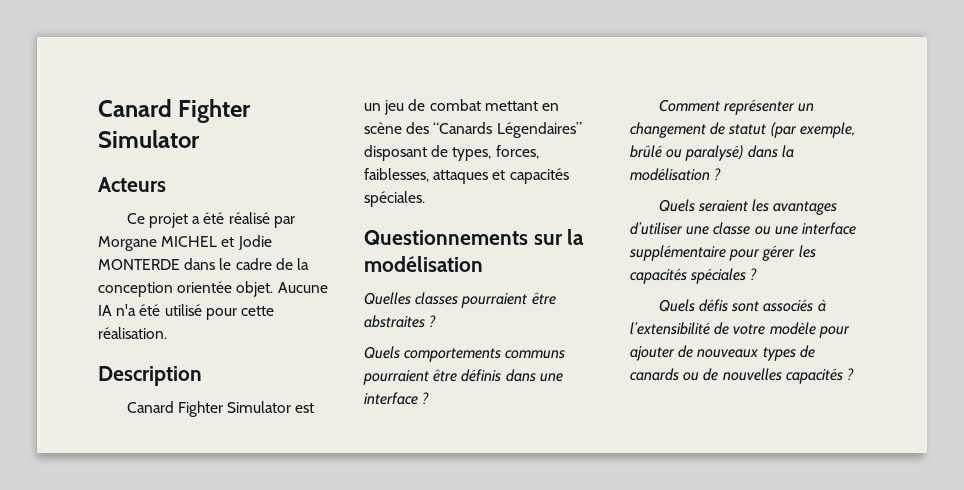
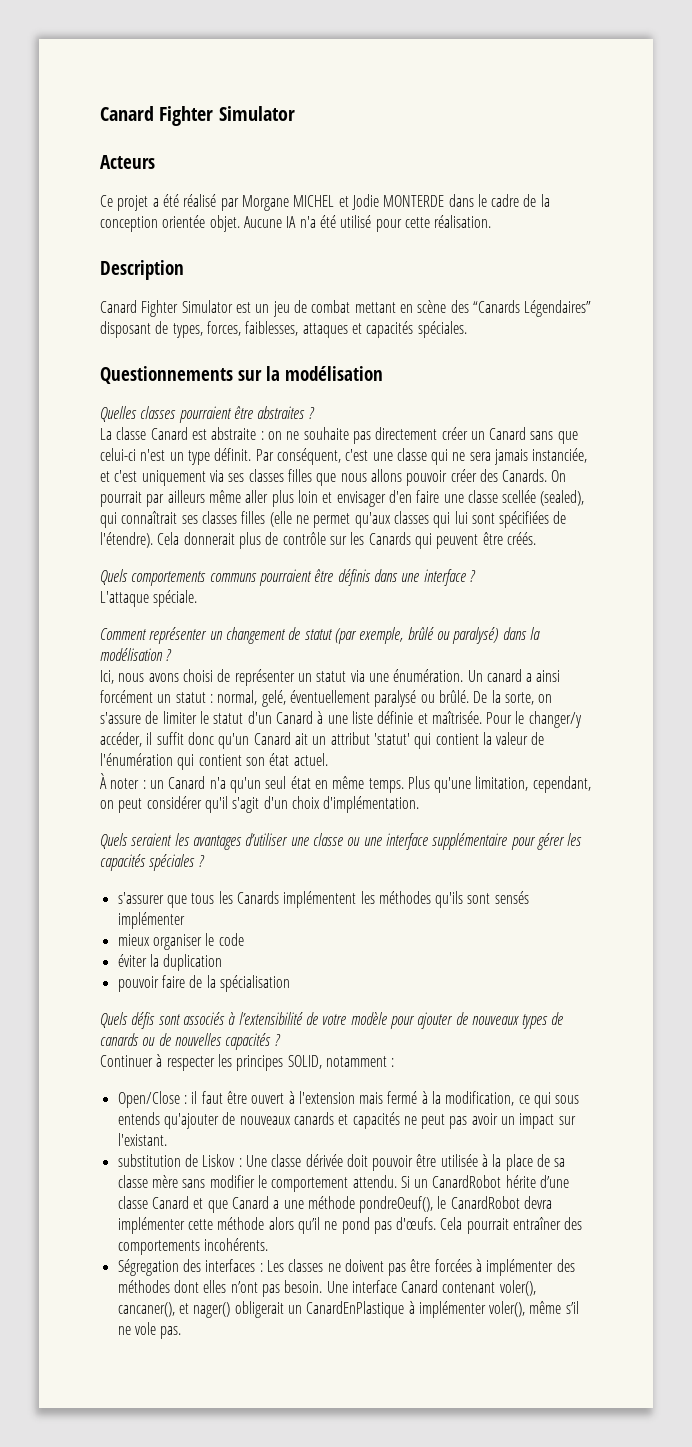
+ La classe Canard est abstraite : on ne souhaite pas directement créer un Canard sans que celui-ci n'est un type définit. Par conséquent, c'est une classe qui ne sera jamais instanciée, et c'est uniquement via ses classes filles que nous allons pouvoir créer des Canards. On pourrait par ailleurs même aller plus loin et envisager d'en faire une classe scellée (sealed), qui connaîtrait ses classes filles (elle ne permet qu'aux classes qui lui sont spécifiées de l'étendre). Cela donnerait plus de contrôle sur les Canards qui peuvent être créés.
+ L'attaque spéciale.
+ Ici, nous avons choisi de représenter un statut via une énumération. Un canard a ainsi forcément un statut : normal, gelé, éventuellement paralysé ou brûlé. De la sorte, on s'assure de limiter le statut d'un Canard à une liste définie et maîtrisée. Pour le changer/y accéder, il suffit donc qu'un Canard ait un attribut 'statut' qui contient la valeur de l'énumération qui contient son état actuel.
+ À noter : un Canard n'a qu'un seul état en même temps. Plus qu'une limitation, cependant, on peut considérer qu'il s'agit d'un choix d'implémentation.
+ s'assurer que tous les Canards implémentent les méthodes qu'ils sont sensés implémenter
+ mieux organiser le code
+ éviter la duplication
+ pouvoir faire de la spécialisation
+ Continuer à respecter les principes SOLID, notamment :
+ Open/Close : il faut être ouvert à l'extension mais fermé à la modification, ce qui sous entends qu'ajouter de nouveaux canards et capacités ne peut pas avoir un impact sur l'existant.
+ substitution de Liskov : Une classe dérivée doit pouvoir être utilisée à la place de sa classe mère sans modifier le comportement attendu. Si un CanardRobot hérite d’une classe Canard et que Canard a une méthode pondreOeuf(), le CanardRobot devra implémenter cette méthode alors qu’il ne pond pas d'œufs. Cela pourrait entraîner des comportements incohérents.
+ Ségregation des interfaces : Les classes ne doivent pas être forcées à implémenter des méthodes dont elles n’ont pas besoin. Une interface Canard contenant voler(), cancaner(), et nager() obligerait un CanardEnPlastique à implémenter voler(), même s’il ne vole pas.

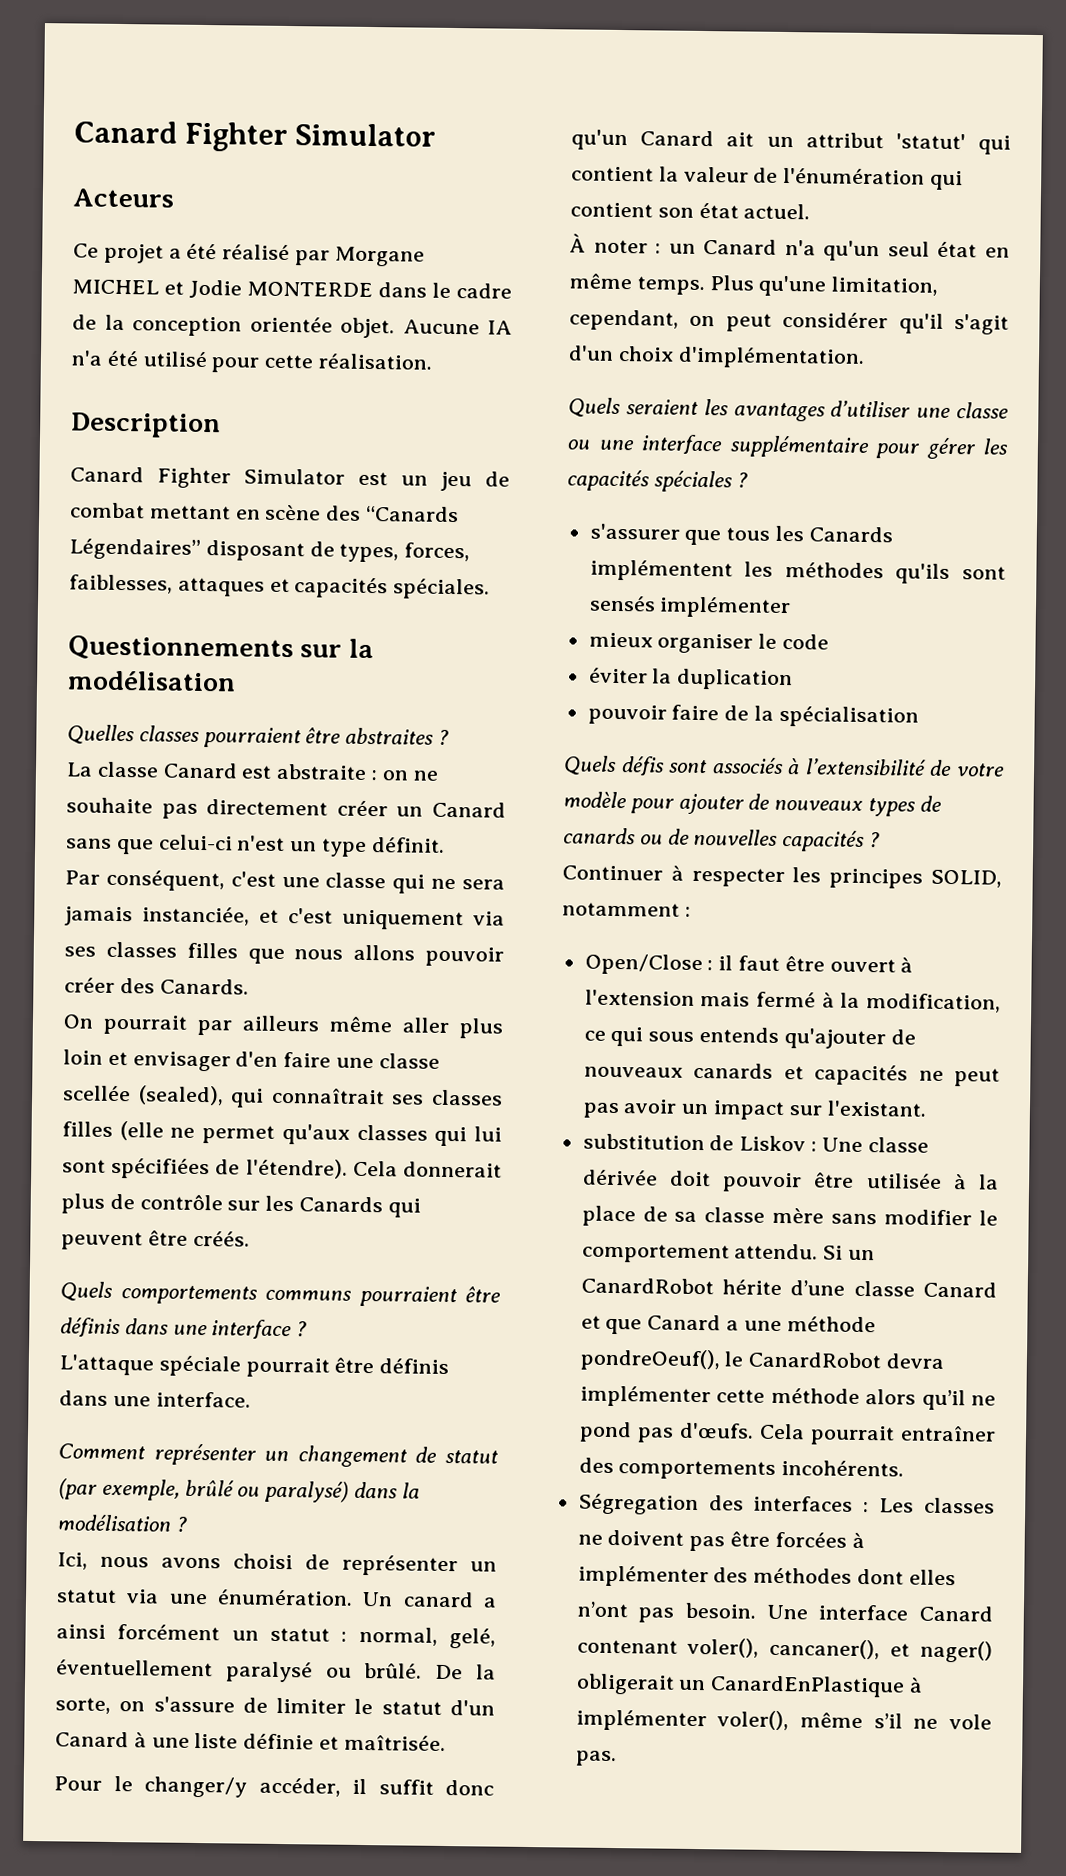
- on ne souhaite pas directement créer un Canard sans que celui-ci n'est un type définit. Par conséquent, c'est une classe qui ne sera jamais instanciée, et c'est uniquement via ses classes filles que nous allons pouvoir créer des Canards. On pourrait par ailleurs même aller plus loin et envisager d'en faire une classe scellée (sealed), qui connaîtrait ses classes filles (elle ne permet qu'aux classes qui lui sont spécifiées de l'étendre).
+ on ne souhaite pas directement créer un Canard sans que celui-ci n'est un type définit.
+ Par conséquent, c'est une classe qui ne sera jamais instanciée, et c'est uniquement via ses classes filles que nous allons pouvoir créer des Canards.
+ On pourrait par ailleurs même aller plus loin et envisager d'en faire une classe scellée (sealed), qui connaîtrait ses classes filles (elle ne permet qu'aux classes qui lui sont spécifiées de l'étendre).
- L'attaque spéciale.
+ L'attaque spéciale pourrait être définis dans une interface.
- De la sorte, on s'assure de limiter le statut d'un Canard à une liste définie et maîtrisée. Pour le changer/y accéder, il suffit donc qu'un Canard ait un attribut 'statut' qui contient la valeur de l'énumération qui contient son état actuel.
+ De la sorte, on s'assure de limiter le statut d'un Canard à une liste définie et maîtrisée.
+ Pour le changer/y accéder, il suffit donc qu'un Canard ait un attribut 'statut' qui contient la valeur de l'énumération qui contient son état actuel.

